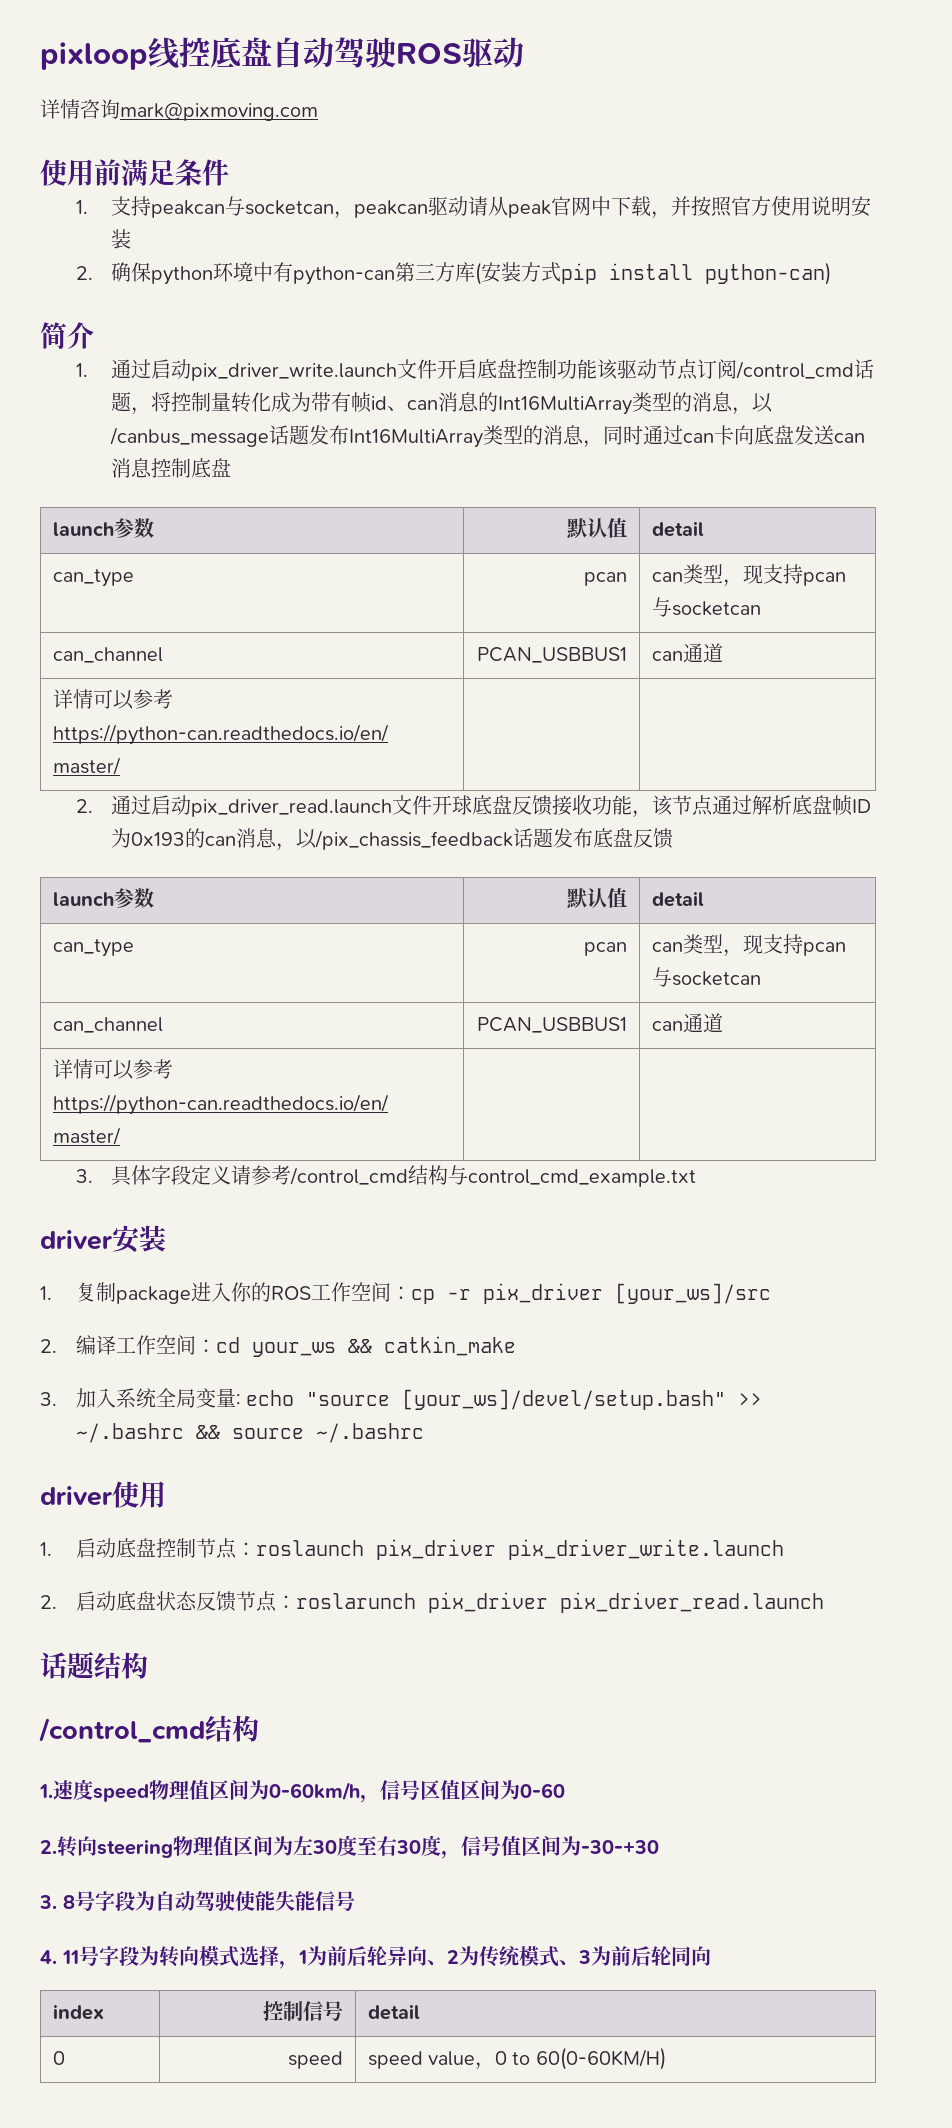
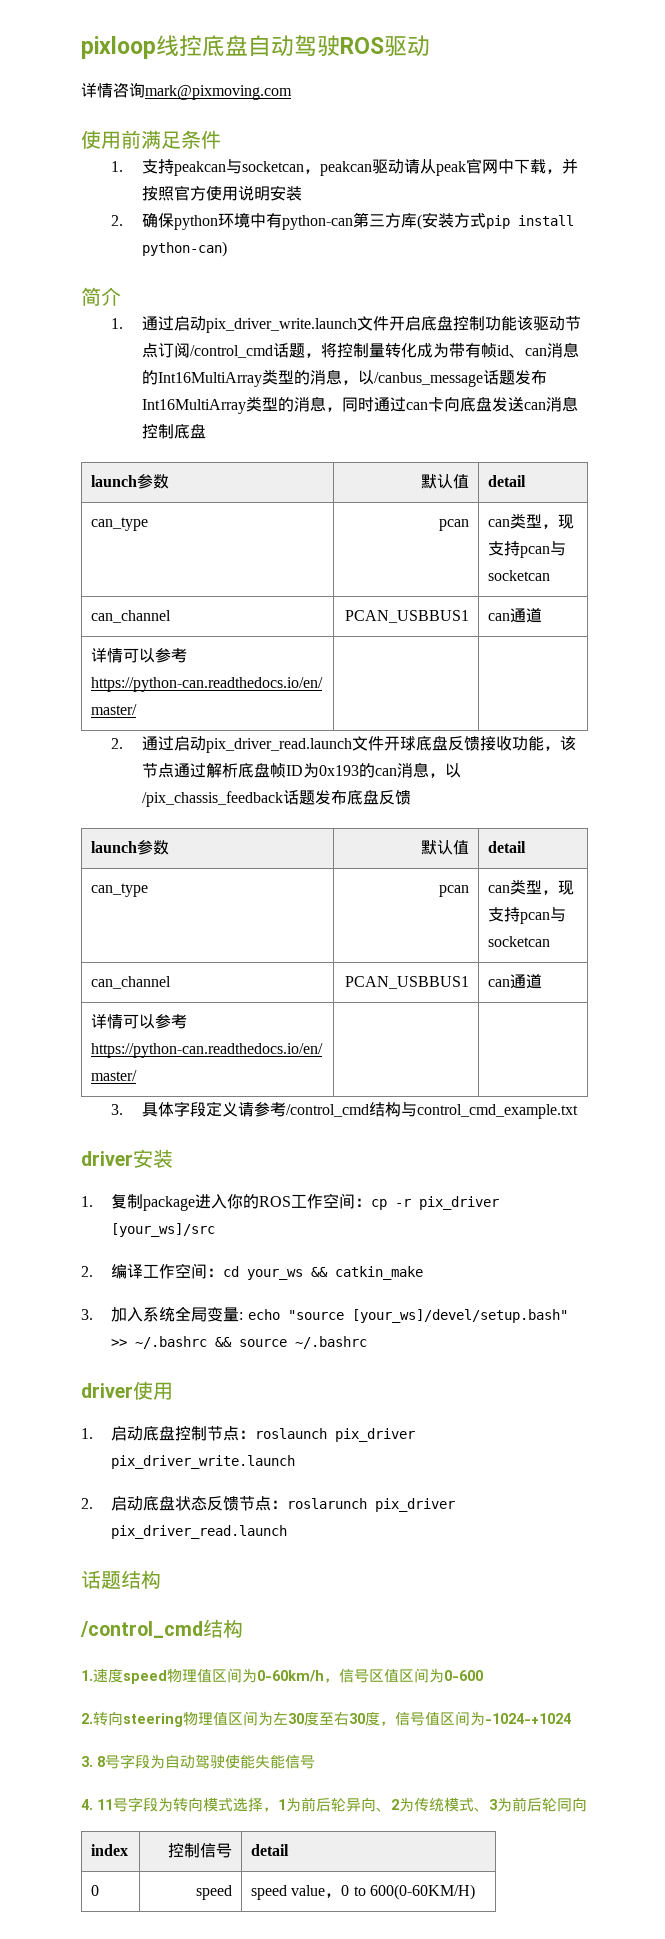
- 1.速度speed物理值区间为0-60km/h，信号区值区间为0-60
+ 1.速度speed物理值区间为0-60km/h，信号区值区间为0-600
- 2.转向steering物理值区间为左30度至右30度，信号值区间为-30-+30
+ 2.转向steering物理值区间为左30度至右30度，信号值区间为-1024-+1024
- 0 | speed | speed value，0 to 60(0-60KM/H)
+ 0 | speed | speed value，0 to 600(0-60KM/H)

